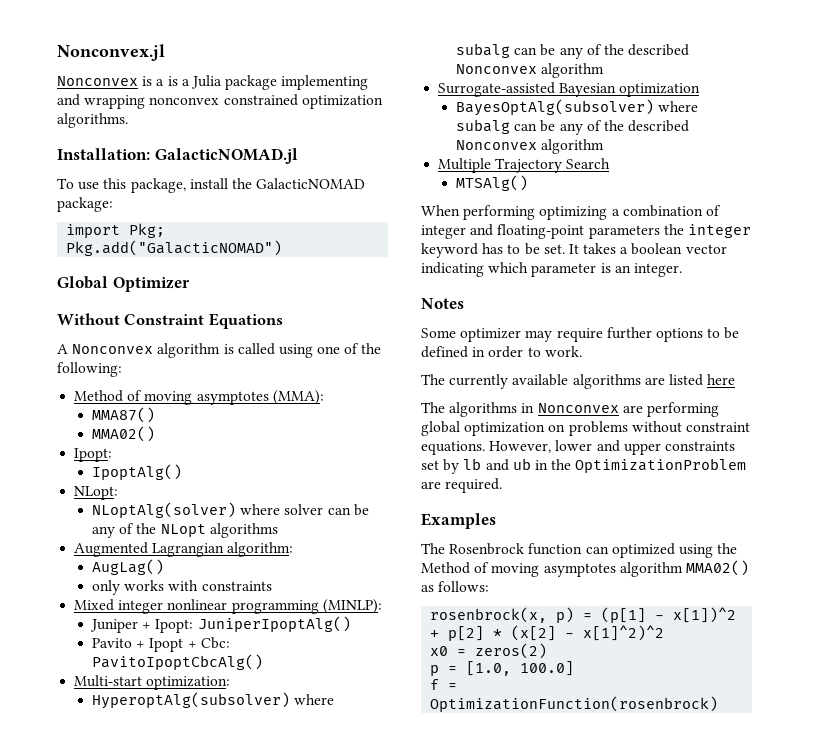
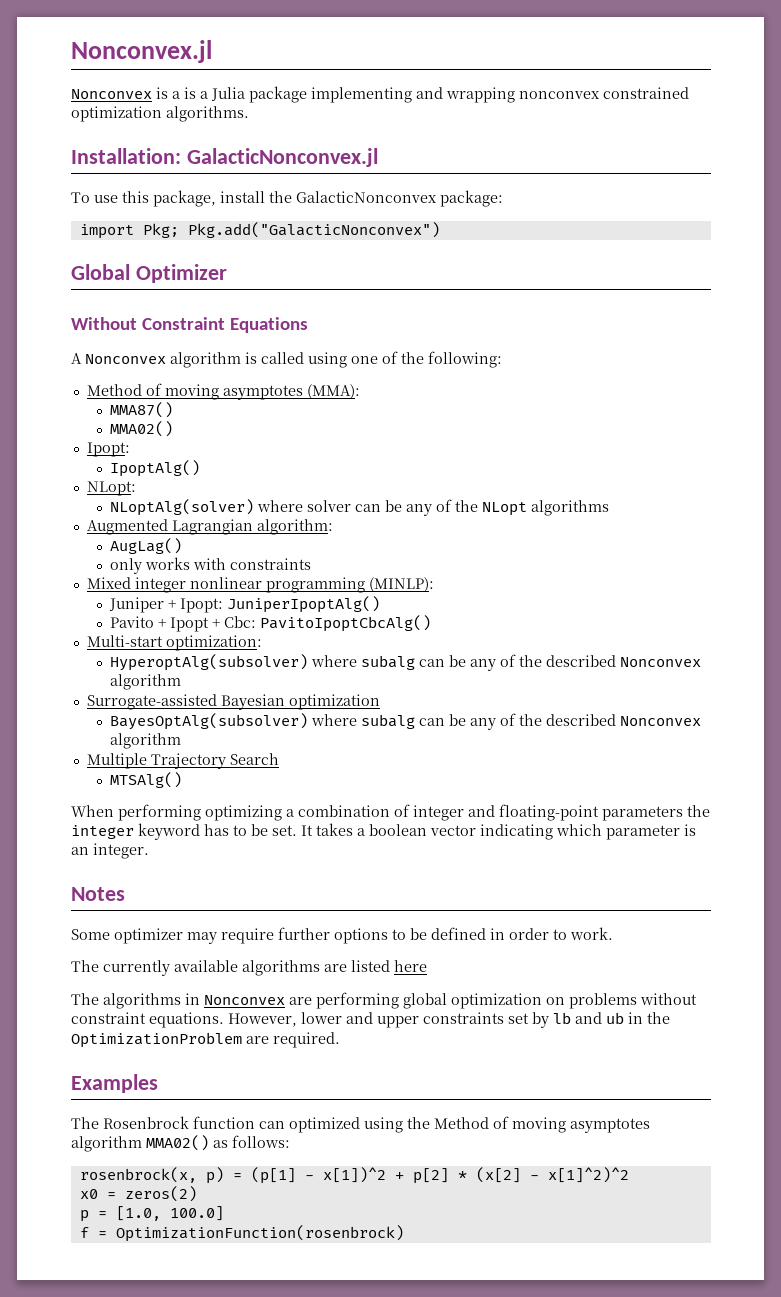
- Installation: GalacticNOMAD.jl
+ Installation: GalacticNonconvex.jl
- To use this package, install the GalacticNOMAD package:
+ To use this package, install the GalacticNonconvex package:
- import Pkg; Pkg.add("GalacticNOMAD")
+ import Pkg; Pkg.add("GalacticNonconvex")

